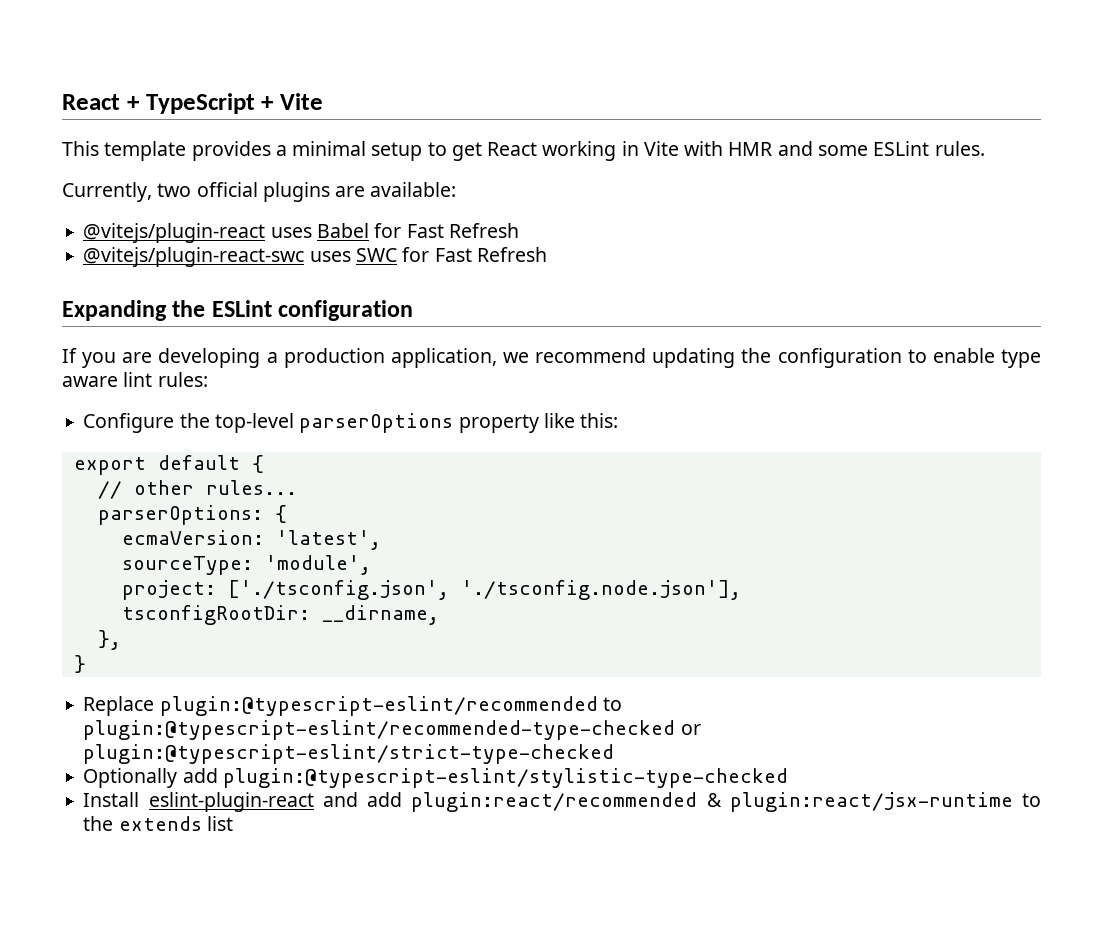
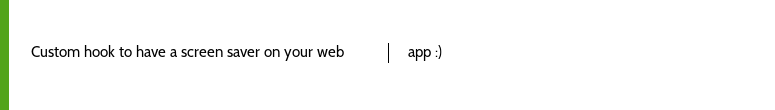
- React + TypeScript + Vite
- This template provides a minimal setup to get React working in Vite with HMR and some ESLint rules.
- Currently, two official plugins are available:
- @vitejs/plugin-react uses Babel for Fast Refresh
- @vitejs/plugin-react-swc uses SWC for Fast Refresh
- Expanding the ESLint configuration
- If you are developing a production application, we recommend updating the configuration to enable type aware lint rules:
- Configure the top-level parserOptions property like this:
- export default {
- // other rules...
- parserOptions: {
- ecmaVersion: 'latest',
- sourceType: 'module',
- project: ['./tsconfig.json', './tsconfig.node.json'],
- tsconfigRootDir: __dirname,
- },
- }
- Replace plugin:@typescript-eslint/recommended to plugin:@typescript-eslint/recommended-type-checked or plugin:@typescript-eslint/strict-type-checked
- Optionally add plugin:@typescript-eslint/stylistic-type-checked
- Install eslint-plugin-react and add plugin:react/recommended & plugin:react/jsx-runtime to the extends list
+ Custom hook to have a screen saver on your web app :)

